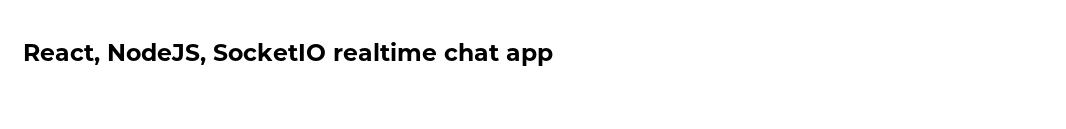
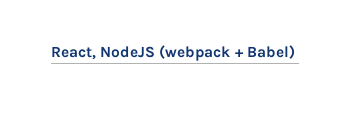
- React, NodeJS, SocketIO realtime chat app
+ React, NodeJS (webpack + Babel)

